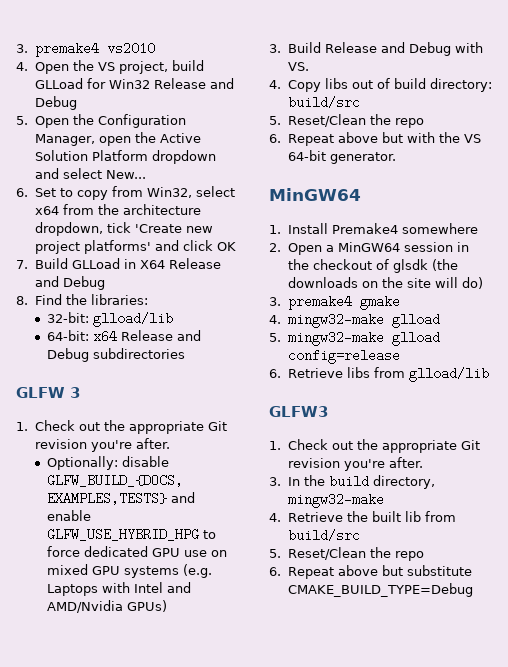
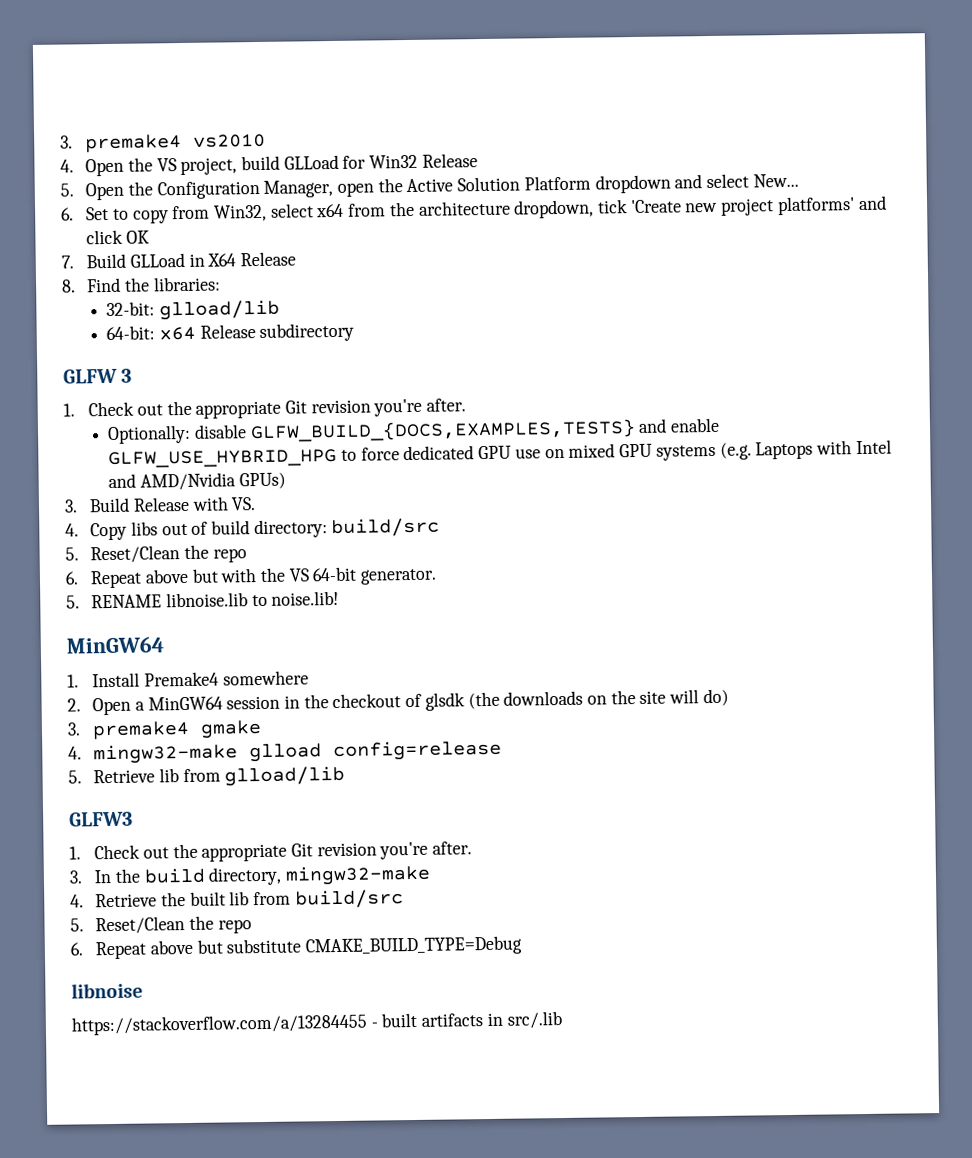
- 4. Open the VS project, build GLLoad for Win32 Release and Debug
+ 4. Open the VS project, build GLLoad for Win32 Release
- 7. Build GLLoad in X64 Release and Debug
+ 7. Build GLLoad in X64 Release
- 64-bit: x64 Release and Debug subdirectories
+ 64-bit: x64 Release subdirectory
- 3. Build Release and Debug with VS.
+ 3. Build Release with VS.
+ 5. RENAME libnoise.lib to noise.lib!
- 4. mingw32-make glload
- 5. mingw32-make glload config=release
- 6. Retrieve libs from glload/lib
+ 4. mingw32-make glload config=release
+ 5. Retrieve lib from glload/lib
+ libnoise
+ https://stackoverflow.com/a/13284455 - built artifacts in src/.lib

